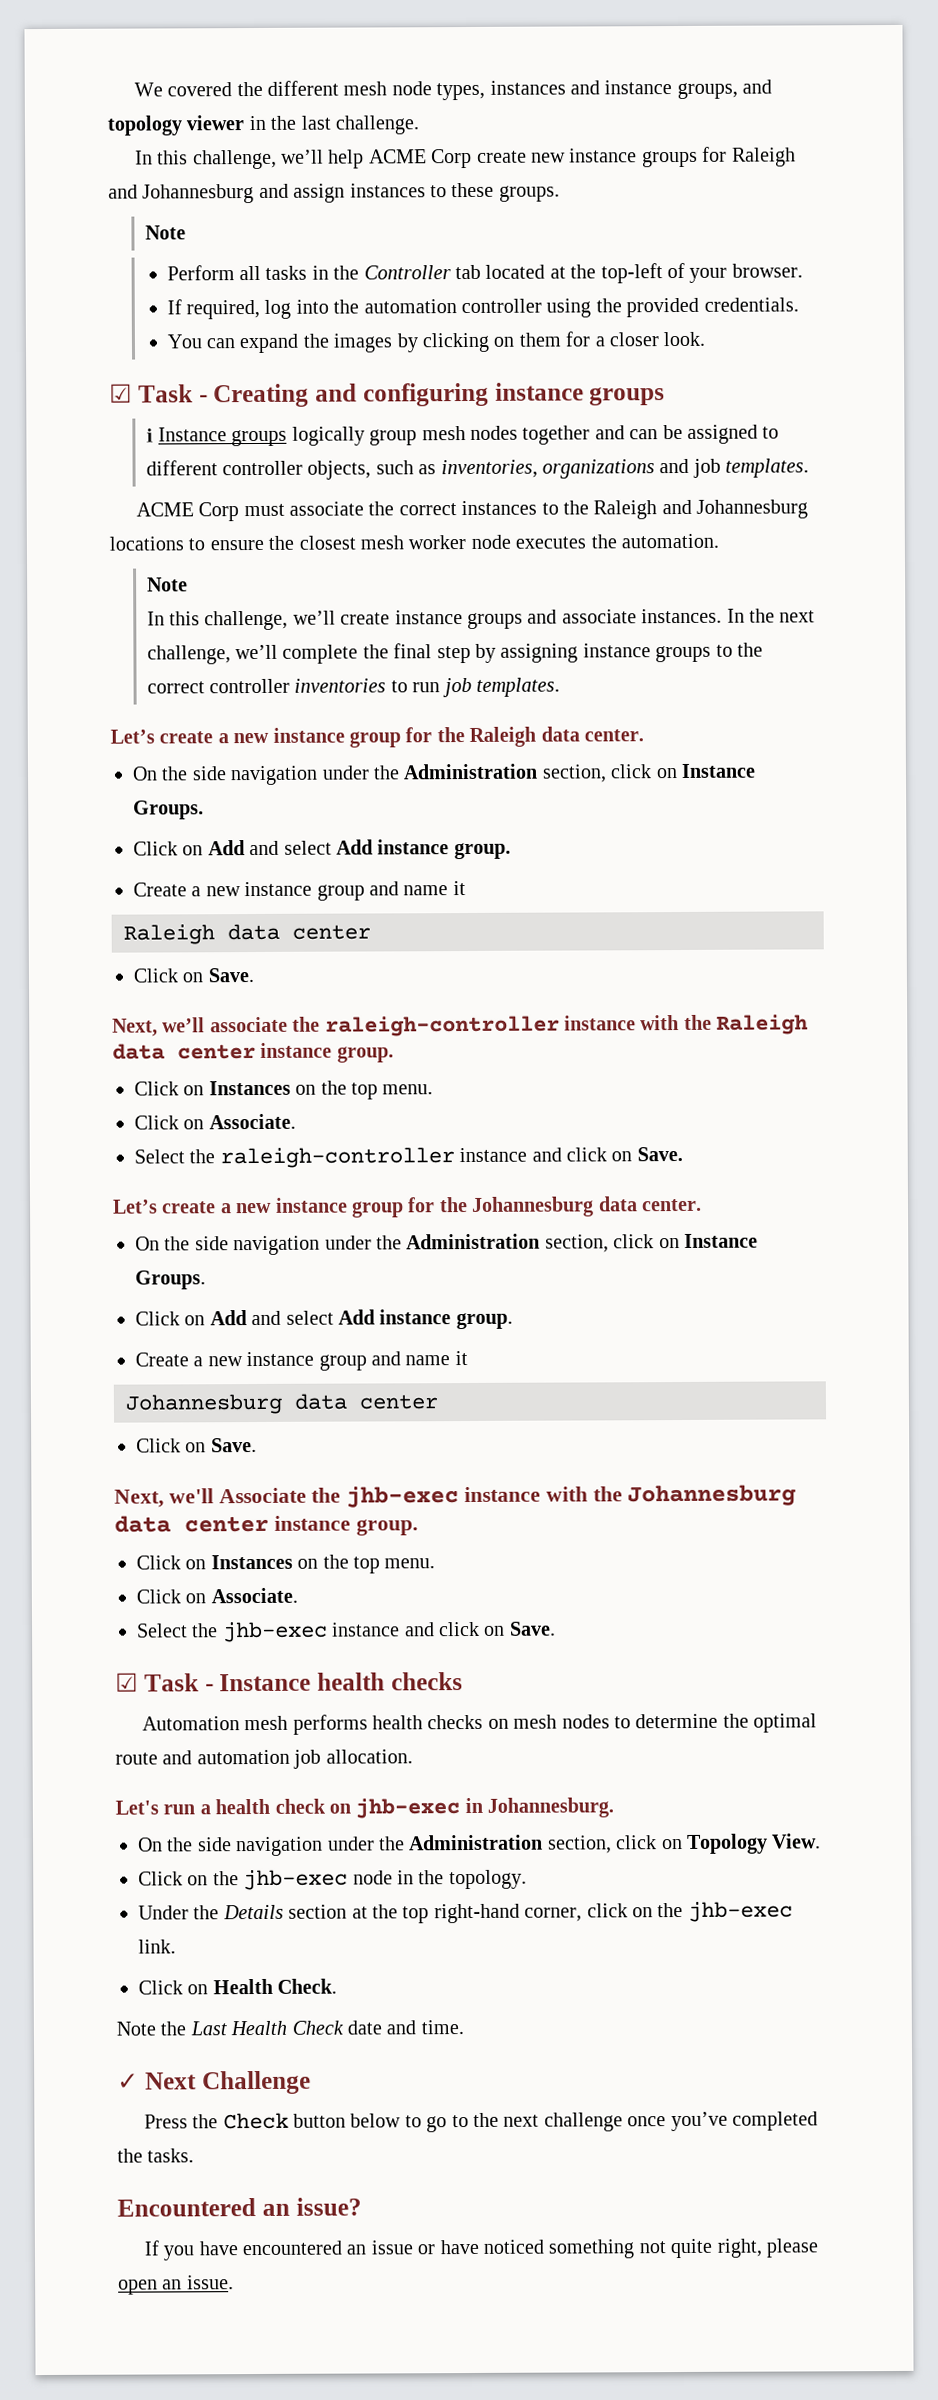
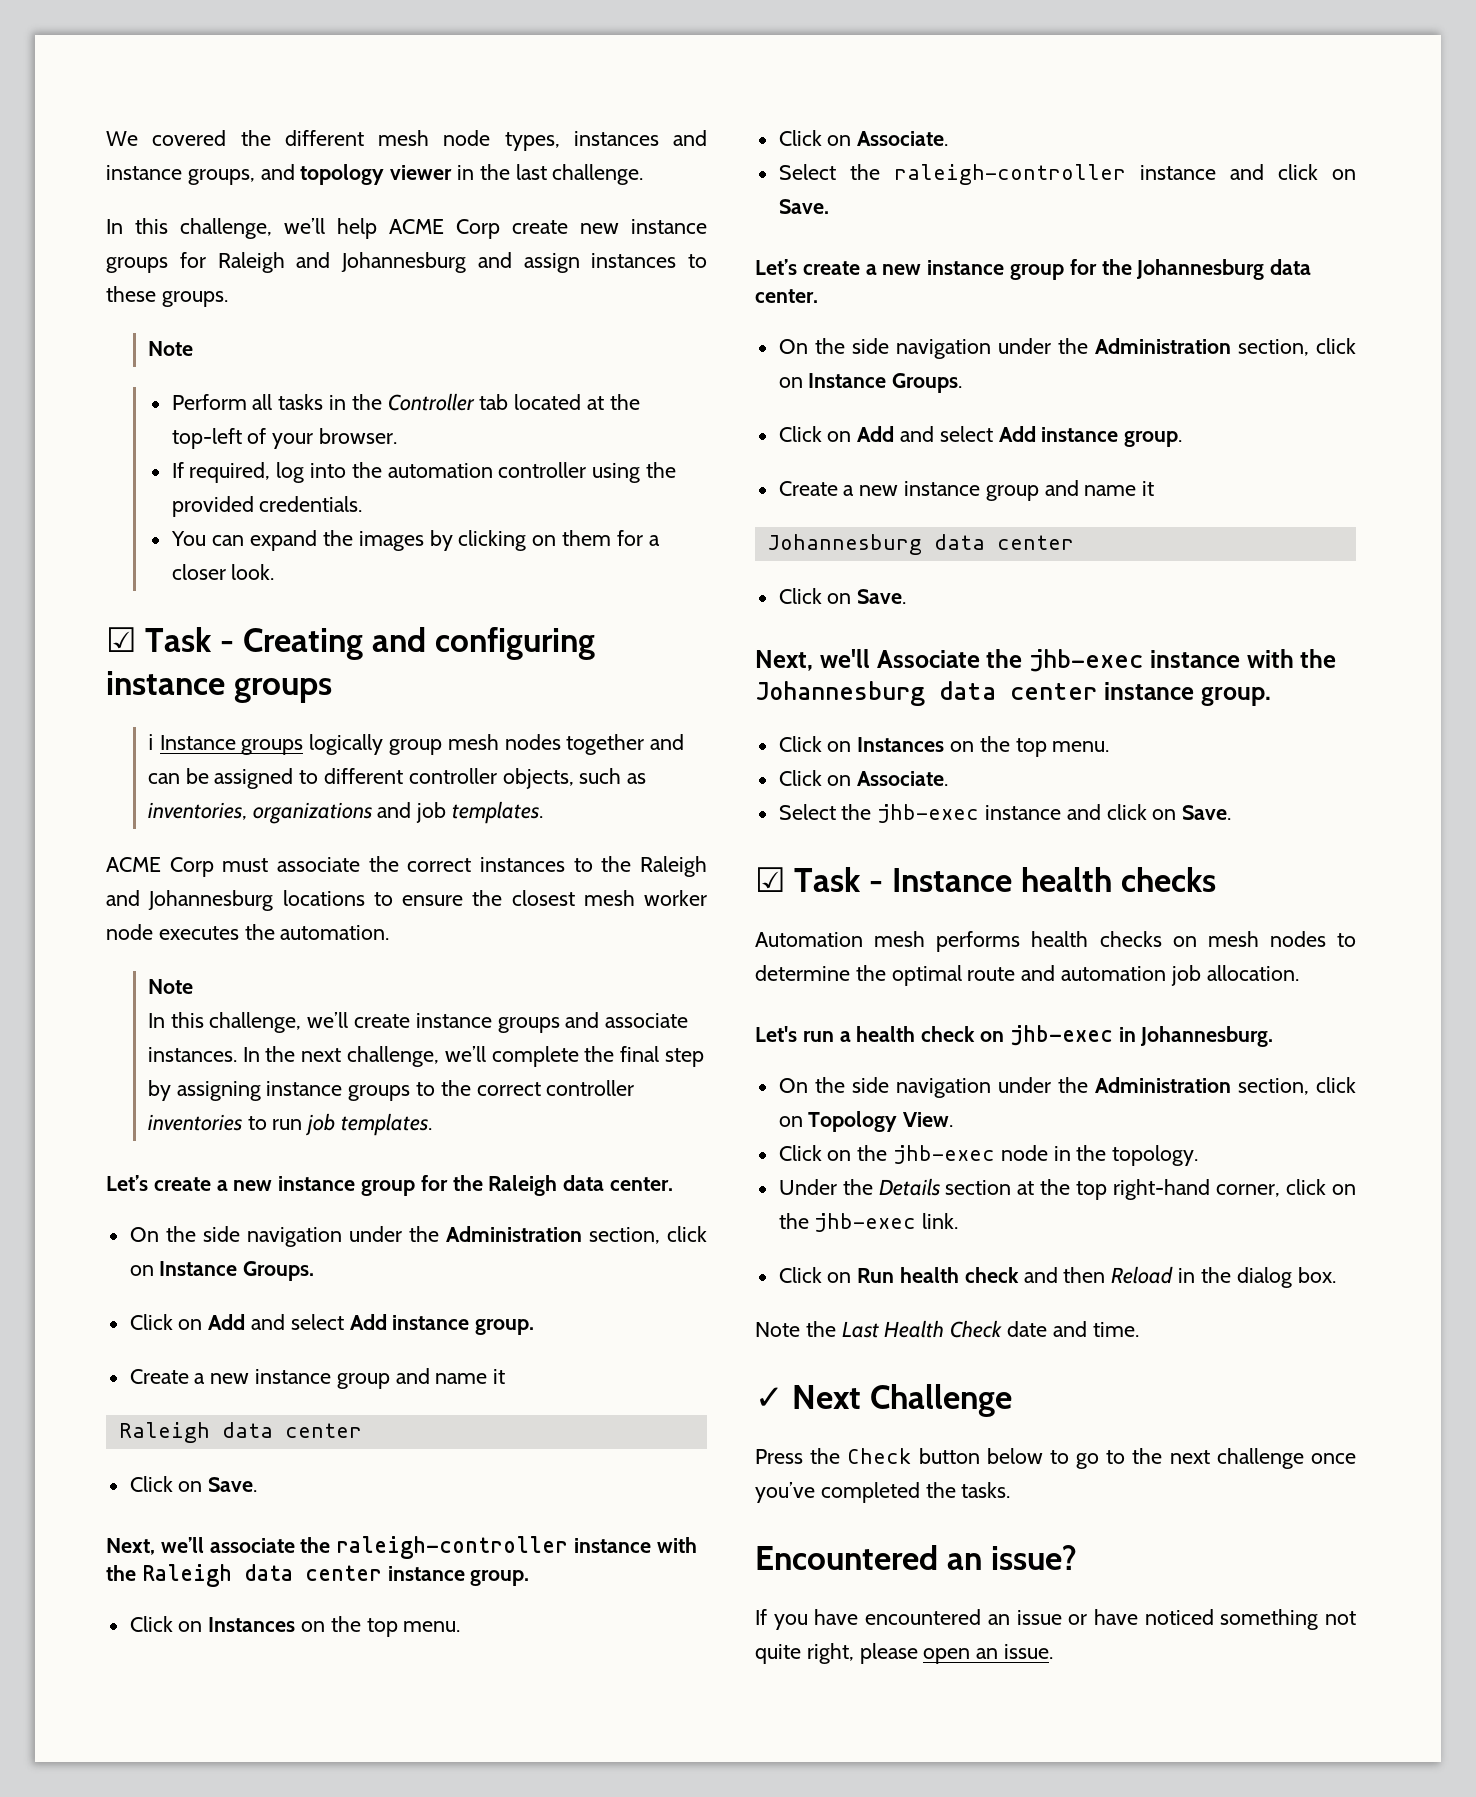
- Click on Health Check.
+ Click on Run health check and then Reload in the dialog box.

